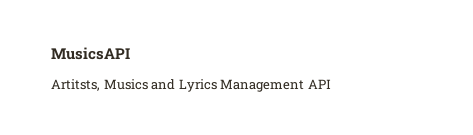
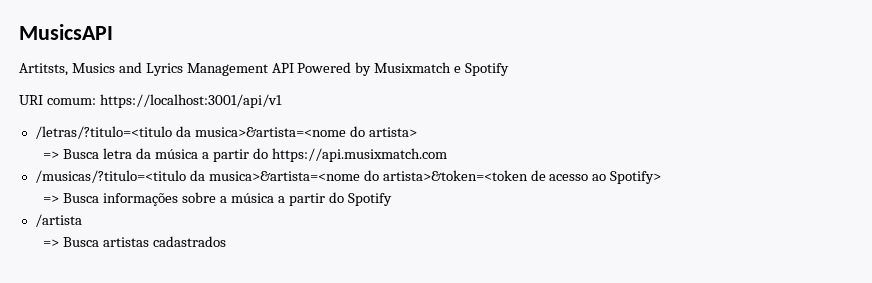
- Artitsts, Musics and Lyrics Management API
+ Artitsts, Musics and Lyrics Management API Powered by Musixmatch e Spotify
+ URI comum: https://localhost:3001/api/v1
+ /letras/?titulo=<titulo da musica>&artista=<nome do artista>
+ => Busca letra da música a partir do https://api.musixmatch.com
+ /musicas/?titulo=<titulo da musica>&artista=<nome do artista>&token=<token de acesso ao Spotify>
+ => Busca informações sobre a música a partir do Spotify
+ /artista
+ => Busca artistas cadastrados

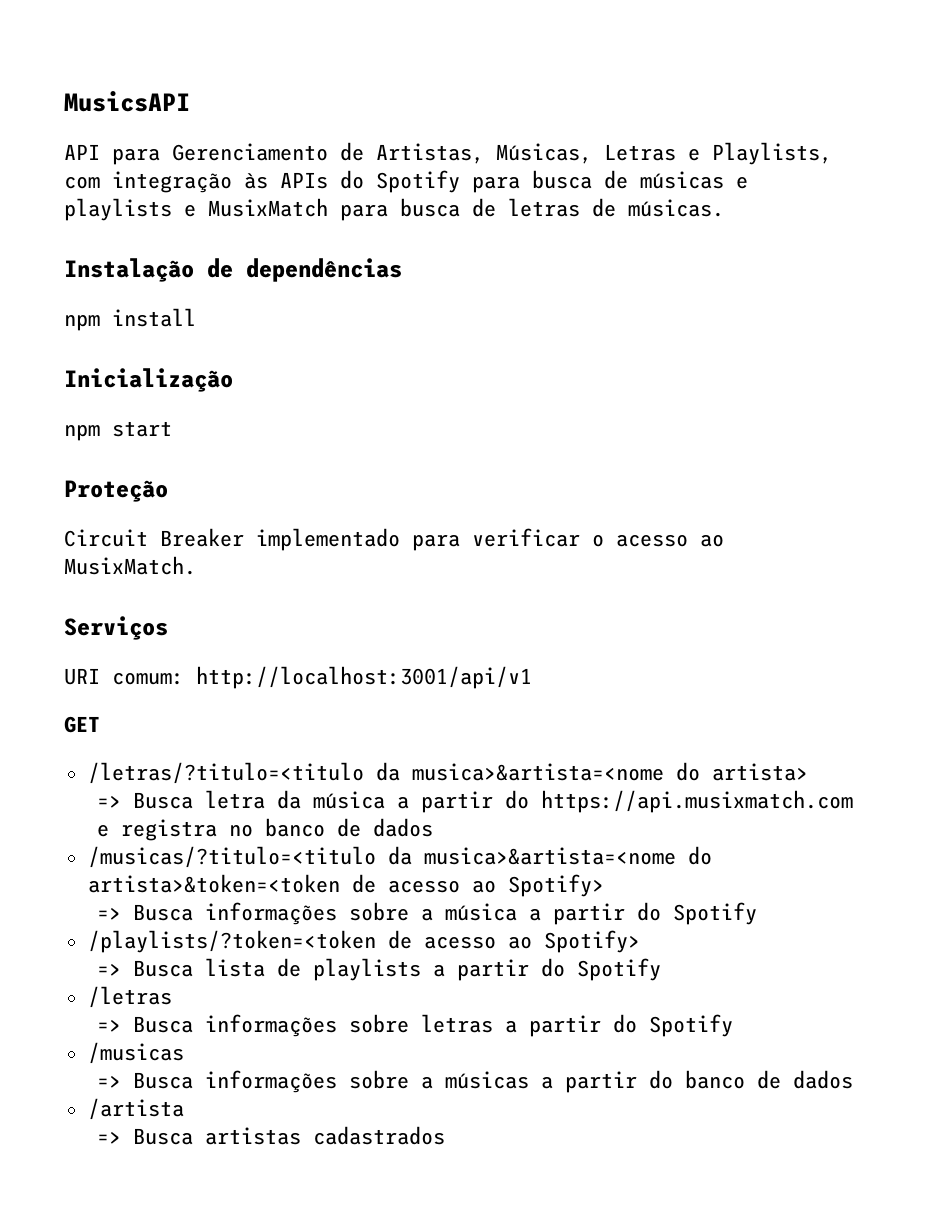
- Artitsts, Musics and Lyrics Management API Powered by Musixmatch e Spotify
+ API para Gerenciamento de Artistas, Músicas, Letras e Playlists, com integração às APIs do Spotify para busca de músicas e playlists e MusixMatch para busca de letras de músicas.
+ Instalação de dependências
+ npm install
+ Inicialização
+ npm start
+ Proteção
+ Circuit Breaker implementado para verificar o acesso ao MusixMatch.
+ Serviços
- URI comum: https://localhost:3001/api/v1
+ URI comum: http://localhost:3001/api/v1
+ GET
- => Busca letra da música a partir do https://api.musixmatch.com
+ => Busca letra da música a partir do https://api.musixmatch.com e registra no banco de dados
+ /playlists/?token=<token de acesso ao Spotify>
+ => Busca lista de playlists a partir do Spotify
+ /letras
+ => Busca informações sobre letras a partir do Spotify
+ /musicas
+ => Busca informações sobre a músicas a partir do banco de dados

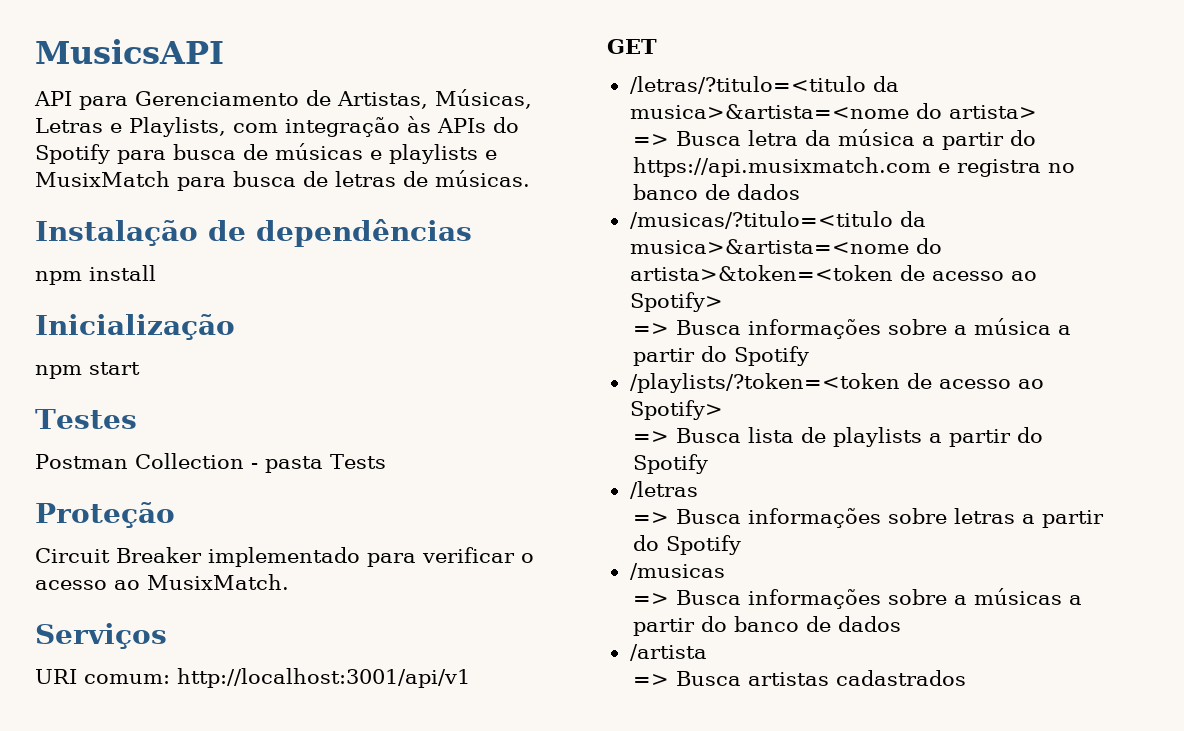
+ Testes
+ Postman Collection - pasta Tests

